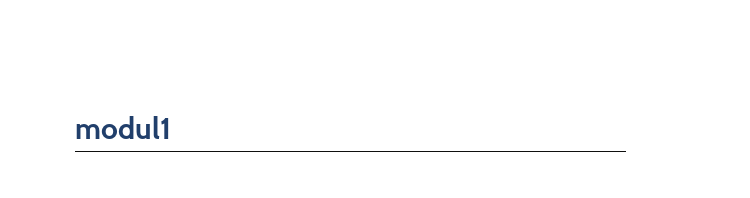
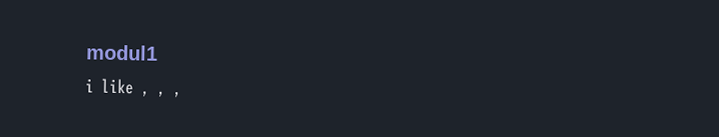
+ i like , , ,

